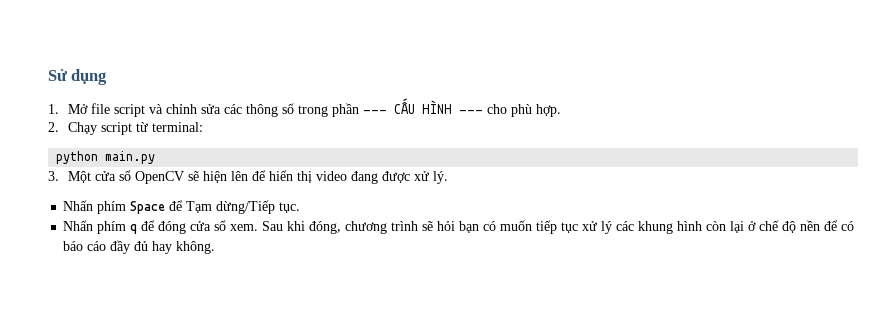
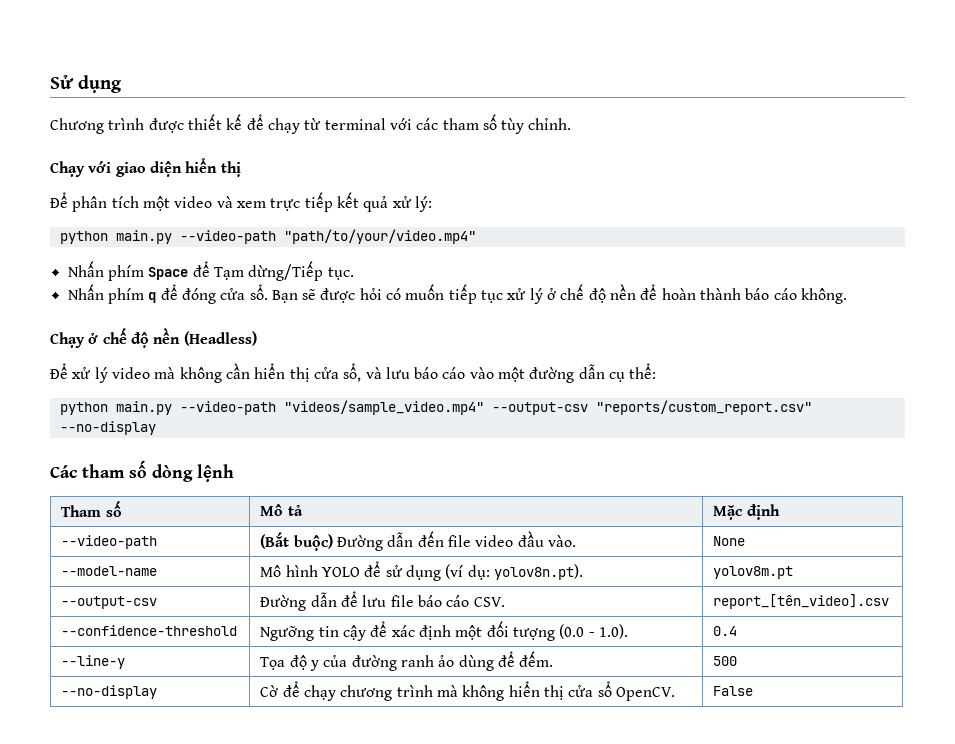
- 1. Mở file script và chỉnh sửa các thông số trong phần --- CẤU HÌNH --- cho phù hợp.
- 2. Chạy script từ terminal:
- python main.py
- 3. Một cửa sổ OpenCV sẽ hiện lên để hiển thị video đang được xử lý.
+ Chương trình được thiết kế để chạy từ terminal với các tham số tùy chỉnh.
+ Chạy với giao diện hiển thị
+ Để phân tích một video và xem trực tiếp kết quả xử lý:
+ python main.py --video-path "path/to/your/video.mp4"
- Nhấn phím q để đóng cửa sổ xem. Sau khi đóng, chương trình sẽ hỏi bạn có muốn tiếp tục xử lý các khung hình còn lại ở chế độ nền để có báo cáo đầy đủ hay không.
+ Nhấn phím q để đóng cửa sổ. Bạn sẽ được hỏi có muốn tiếp tục xử lý ở chế độ nền để hoàn thành báo cáo không.
+ Chạy ở chế độ nền (Headless)
+ Để xử lý video mà không cần hiển thị cửa sổ, và lưu báo cáo vào một đường dẫn cụ thể:
+ python main.py --video-path "videos/sample_video.mp4" --output-csv "reports/custom_report.csv" --no-display
+ Các tham số dòng lệnh
+ Tham số | Mô tả | Mặc định
+ --video-path | (Bắt buộc) Đường dẫn đến file video đầu vào. | None
+ --model-name | Mô hình YOLO để sử dụng (ví dụ: yolov8n.pt). | yolov8m.pt
+ --output-csv | Đường dẫn để lưu file báo cáo CSV. | report_[tên_video].csv
+ --confidence-threshold | Ngưỡng tin cậy để xác định một đối tượng (0.0 - 1.0). | 0.4
+ --line-y | Tọa độ y của đường ranh ảo dùng để đếm. | 500
+ --no-display | Cờ để chạy chương trình mà không hiển thị cửa sổ OpenCV. | False

